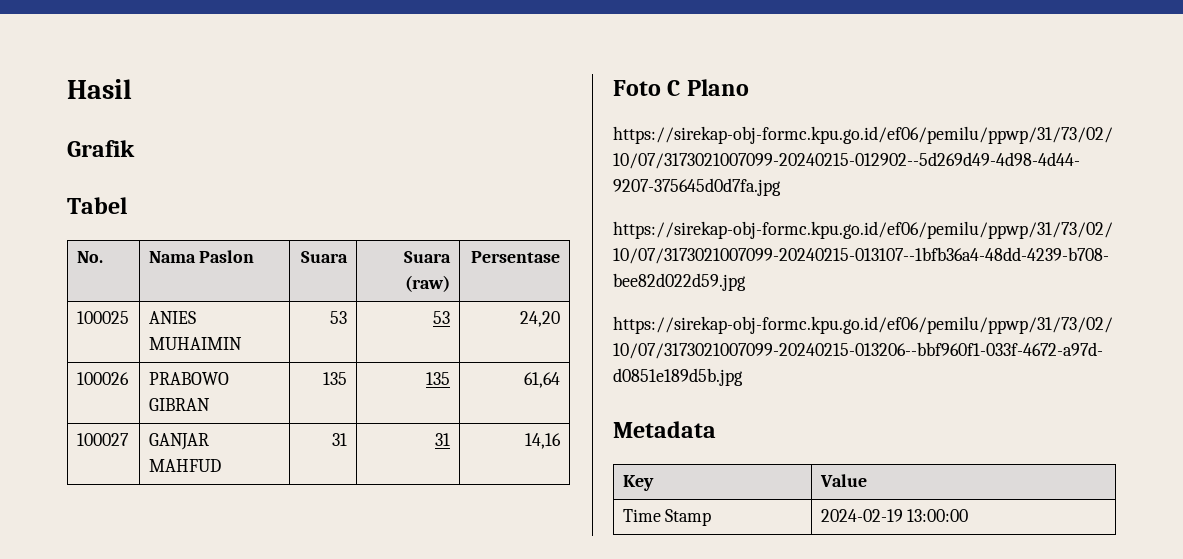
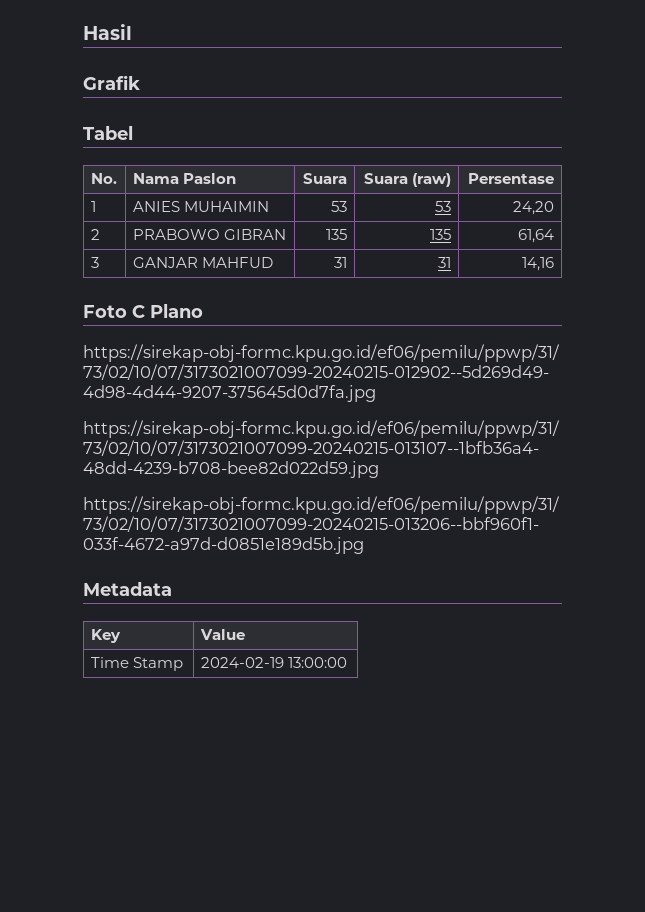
- 100025 | ANIES MUHAIMIN | 53 | 53 | 24,20
+ 1 | ANIES MUHAIMIN | 53 | 53 | 24,20
- 100026 | PRABOWO GIBRAN | 135 | 135 | 61,64
+ 2 | PRABOWO GIBRAN | 135 | 135 | 61,64
- 100027 | GANJAR MAHFUD | 31 | 31 | 14,16
+ 3 | GANJAR MAHFUD | 31 | 31 | 14,16

